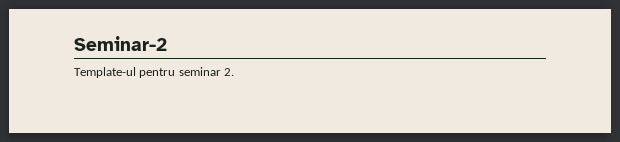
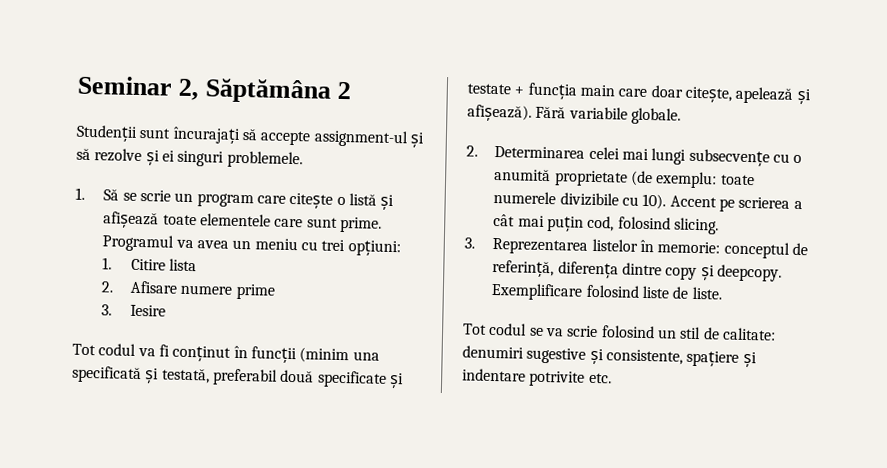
- Seminar-2
- Template-ul pentru seminar 2.
+ Seminar 2, Săptămâna 2
+ Studenții sunt încurajați să accepte assignment-ul și să rezolve și ei singuri problemele.
+ 1. Să se scrie un program care citește o listă și afișează toate elementele care sunt prime. Programul va avea un meniu cu trei opțiuni:
+ 1. Citire lista
+ 2. Afisare numere prime
+ 3. Iesire
+ Tot codul va fi conținut în funcții (minim una specificată și testată, preferabil două specificate și testate + funcția main care doar citește, apelează și afișează). Fără variabile globale.
+ 2. Determinarea celei mai lungi subsecvențe cu o anumită proprietate (de exemplu: toate numerele divizibile cu 10). Accent pe scrierea a cât mai puțin cod, folosind slicing.
+ 3. Reprezentarea listelor în memorie: conceptul de referință, diferența dintre copy și deepcopy. Exemplificare folosind liste de liste.
+ Tot codul se va scrie folosind un stil de calitate: denumiri sugestive și consistente, spațiere și indentare potrivite etc.

